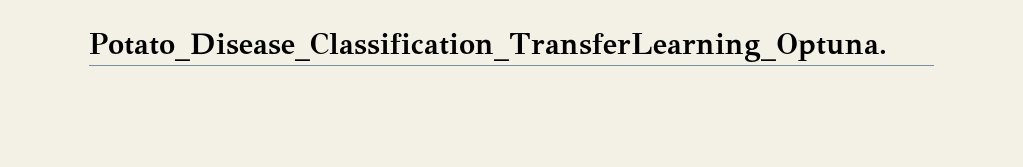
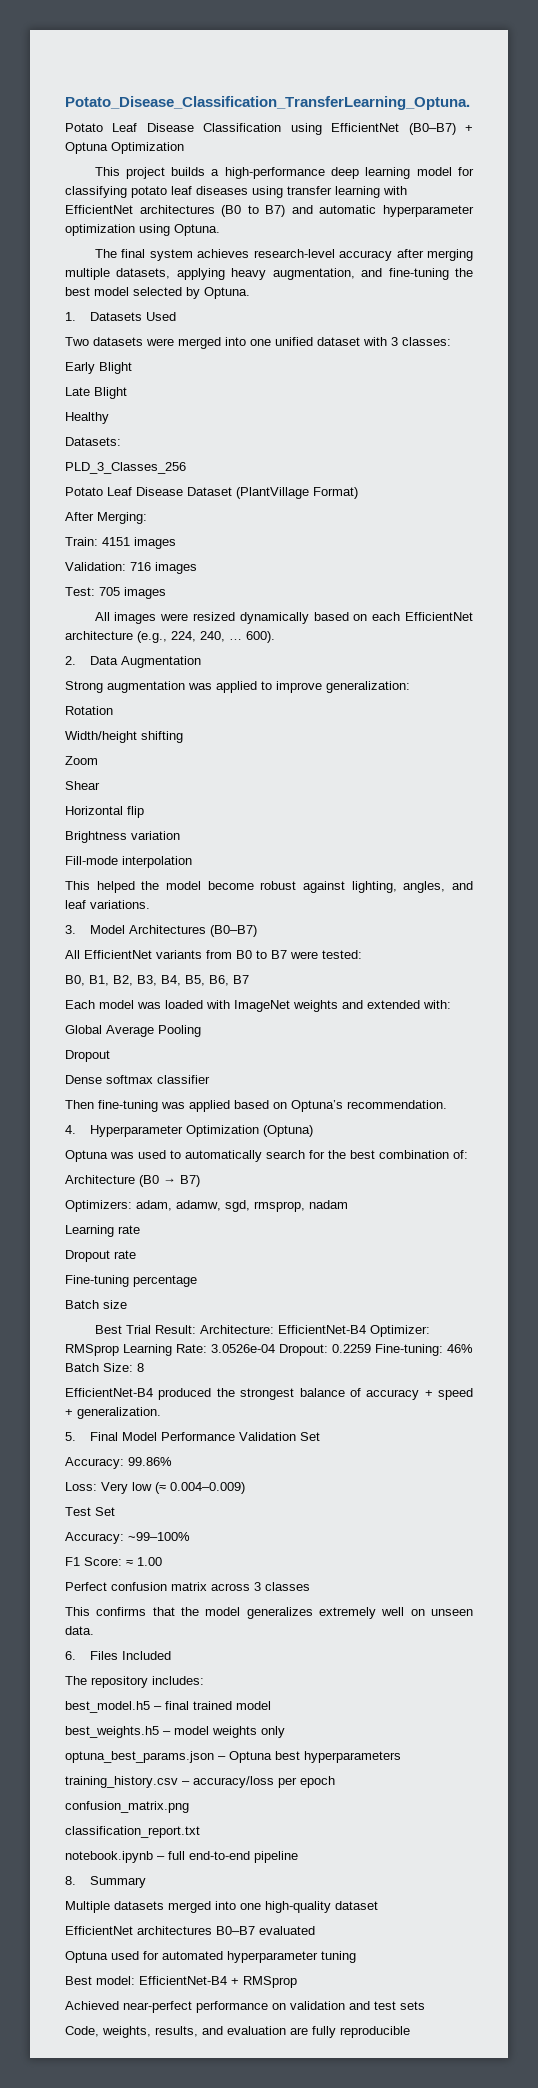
+ Potato Leaf Disease Classification using EfficientNet (B0–B7) + Optuna Optimization
+ This project builds a high-performance deep learning model for classifying potato leaf diseases using transfer learning with EfficientNet architectures (B0 to B7) and automatic hyperparameter optimization using Optuna.
+ The final system achieves research-level accuracy after merging multiple datasets, applying heavy augmentation, and fine-tuning the best model selected by Optuna.
+ 1. Datasets Used
+ Two datasets were merged into one unified dataset with 3 classes:
+ Early Blight
+ Late Blight
+ Healthy
+ Datasets:
+ PLD_3_Classes_256
+ Potato Leaf Disease Dataset (PlantVillage Format)
+ After Merging:
+ Train: 4151 images
+ Validation: 716 images
+ Test: 705 images
+ All images were resized dynamically based on each EfficientNet architecture (e.g., 224, 240, … 600).
+ 2. Data Augmentation
+ Strong augmentation was applied to improve generalization:
+ Rotation
+ Width/height shifting
+ Zoom
+ Shear
+ Horizontal flip
+ Brightness variation
+ Fill-mode interpolation
+ This helped the model become robust against lighting, angles, and leaf variations.
+ 3. Model Architectures (B0–B7)
+ All EfficientNet variants from B0 to B7 were tested:
+ B0, B1, B2, B3, B4, B5, B6, B7
+ Each model was loaded with ImageNet weights and extended with:
+ Global Average Pooling
+ Dropout
+ Dense softmax classifier
+ Then fine-tuning was applied based on Optuna’s recommendation.
+ 4. Hyperparameter Optimization (Optuna)
+ Optuna was used to automatically search for the best combination of:
+ Architecture (B0 → B7)
+ Optimizers: adam, adamw, sgd, rmsprop, nadam
+ Learning rate
+ Dropout rate
+ Fine-tuning percentage
+ Batch size
+ Best Trial Result: Architecture: EfficientNet-B4 Optimizer: RMSprop Learning Rate: 3.0526e-04 Dropout: 0.2259 Fine-tuning: 46% Batch Size: 8
+ EfficientNet-B4 produced the strongest balance of accuracy + speed + generalization.
+ 5. Final Model Performance Validation Set
+ Accuracy: 99.86%
+ Loss: Very low (≈ 0.004–0.009)
+ Test Set
+ Accuracy: ~99–100%
+ F1 Score: ≈ 1.00
+ Perfect confusion matrix across 3 classes
+ This confirms that the model generalizes extremely well on unseen data.
+ 6. Files Included
+ The repository includes:
+ best_model.h5 – final trained model
+ best_weights.h5 – model weights only
+ optuna_best_params.json – Optuna best hyperparameters
+ training_history.csv – accuracy/loss per epoch
+ confusion_matrix.png
+ classification_report.txt
+ notebook.ipynb – full end-to-end pipeline
+ 8. Summary
+ Multiple datasets merged into one high-quality dataset
+ EfficientNet architectures B0–B7 evaluated
+ Optuna used for automated hyperparameter tuning
+ Best model: EfficientNet-B4 + RMSprop
+ Achieved near-perfect performance on validation and test sets
+ Code, weights, results, and evaluation are fully reproducible

